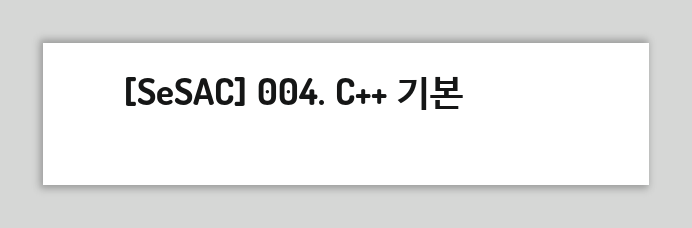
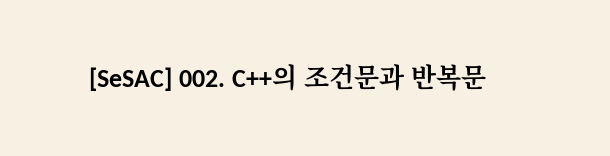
- [SeSAC] 004. C++ 기본
+ [SeSAC] 002. C++의 조건문과 반복문

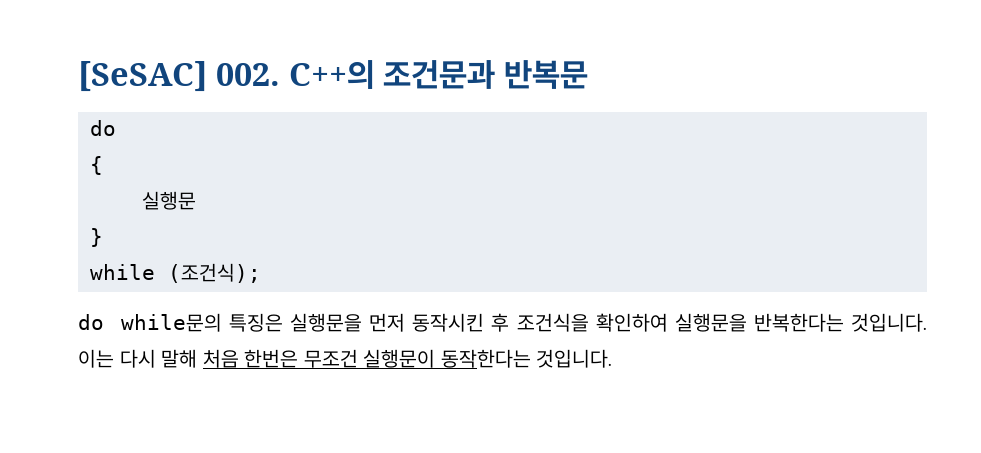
  [SeSAC] 002. C++의 조건문과 반복문
+ do
+ {
+ 실행문
+ }
+ while (조건식);
+ do while문의 특징은 실행문을 먼저 동작시킨 후 조건식을 확인하여 실행문을 반복한다는 것입니다. 이는 다시 말해 처음 한번은 무조건 실행문이 동작한다는 것입니다.

